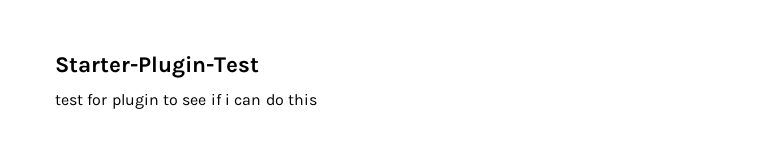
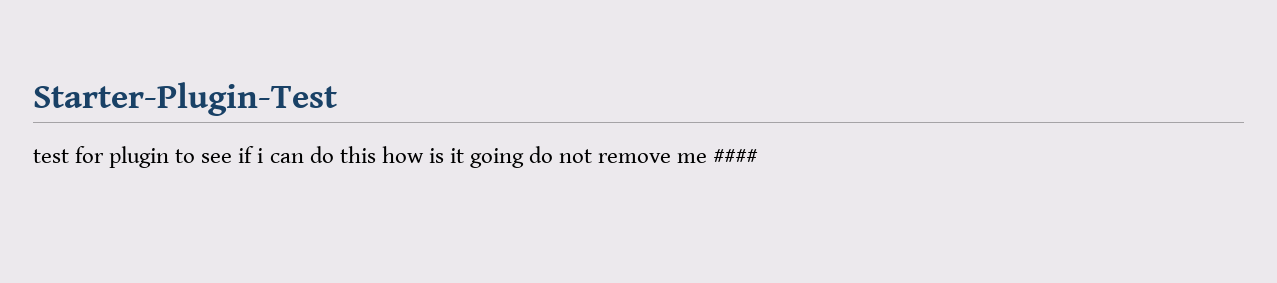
- test for plugin to see if i can do this
+ test for plugin to see if i can do this how is it going do not remove me ####

